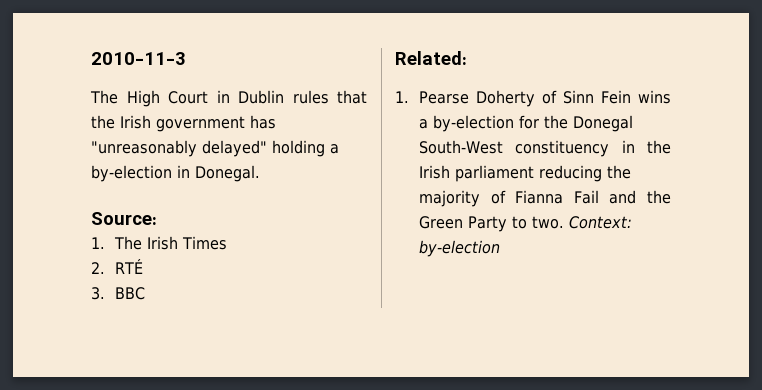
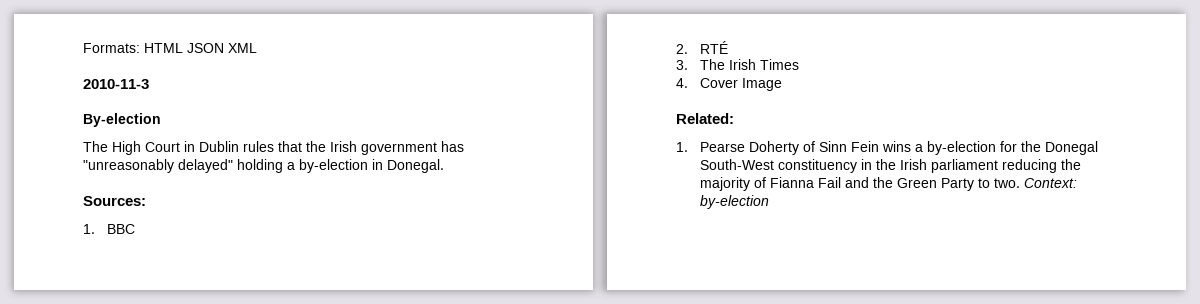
+ Formats: HTML JSON XML
+ By-election
- Source:
- 1. The Irish Times
+ Sources:
+ 1. BBC
+ 2. RTÉ
+ 3. The Irish Times
- 2. RTÉ
- 3. BBC
+ 4. Cover Image

